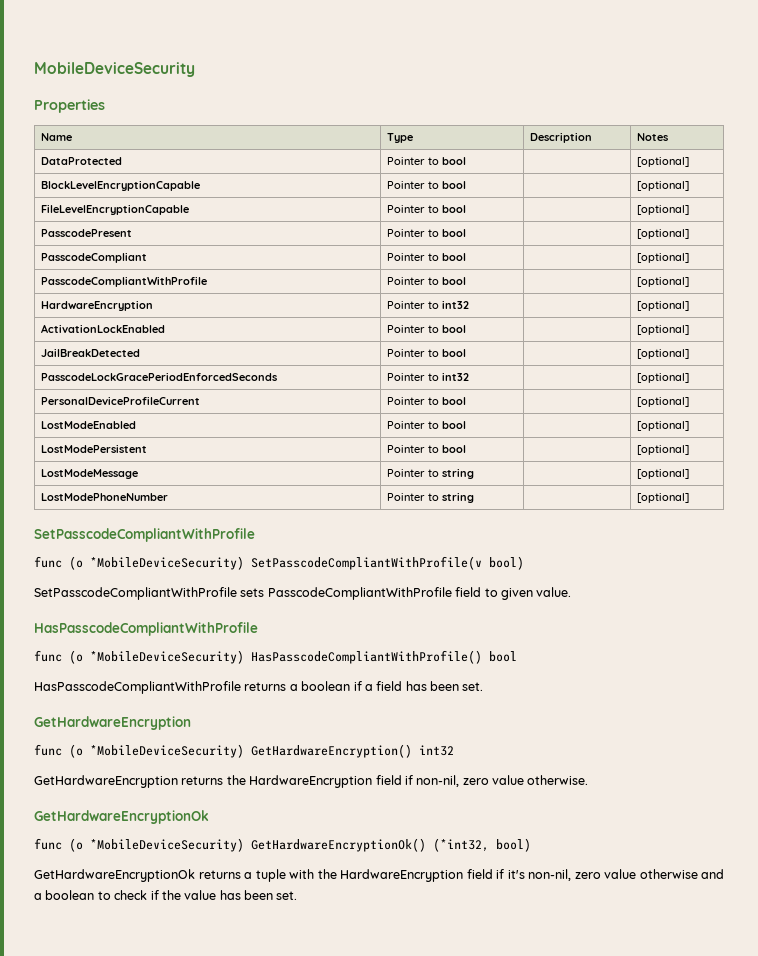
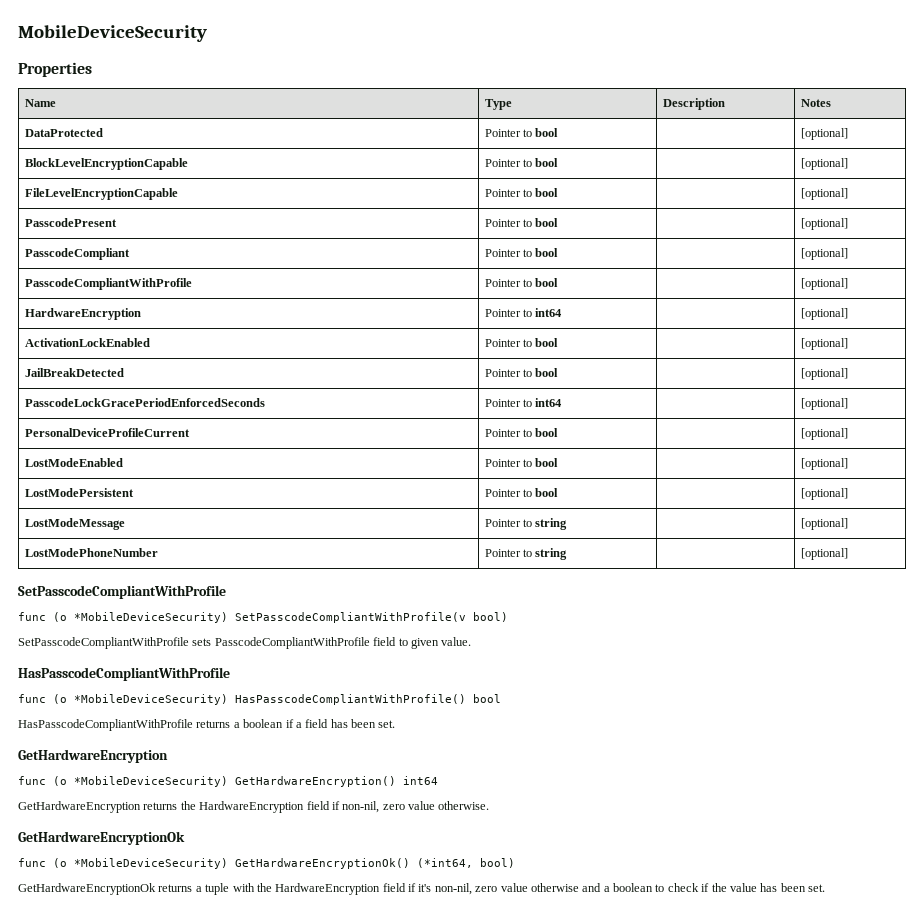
- HardwareEncryption | Pointer to int32 | | [optional]
+ HardwareEncryption | Pointer to int64 | | [optional]
- PasscodeLockGracePeriodEnforcedSeconds | Pointer to int32 | | [optional]
+ PasscodeLockGracePeriodEnforcedSeconds | Pointer to int64 | | [optional]
- func (o *MobileDeviceSecurity) GetHardwareEncryption() int32
+ func (o *MobileDeviceSecurity) GetHardwareEncryption() int64
- func (o *MobileDeviceSecurity) GetHardwareEncryptionOk() (*int32, bool)
+ func (o *MobileDeviceSecurity) GetHardwareEncryptionOk() (*int64, bool)

